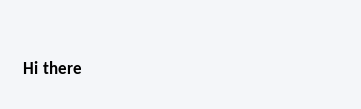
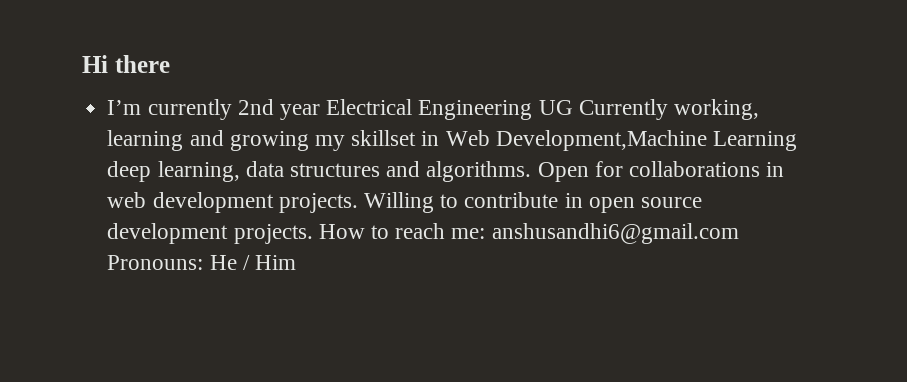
+ I’m currently 2nd year Electrical Engineering UG Currently working, learning and growing my skillset in Web Development,Machine Learning deep learning, data structures and algorithms. Open for collaborations in web development projects. Willing to contribute in open source development projects. How to reach me: anshusandhi6@gmail.com Pronouns: He / Him

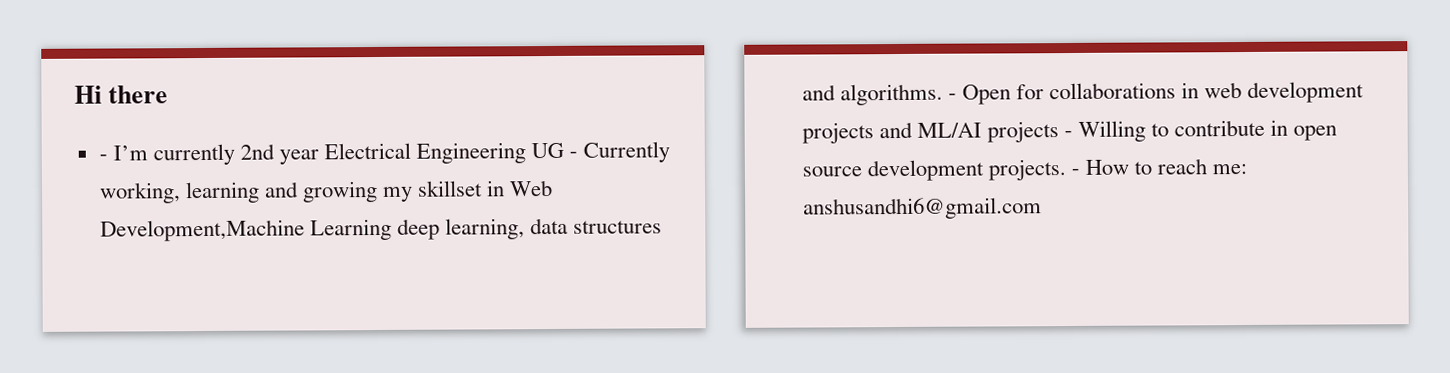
- I’m currently 2nd year Electrical Engineering UG Currently working, learning and growing my skillset in Web Development,Machine Learning deep learning, data structures and algorithms.
+ - I’m currently 2nd year Electrical Engineering UG - Currently working, learning and growing my skillset in Web Development,Machine Learning deep learning, data structures and algorithms.
- Open for collaborations in web development projects. Willing to contribute in open source development projects.
+ - Open for collaborations in web development projects and ML/AI projects - Willing to contribute in open source development projects.
- How to reach me: anshusandhi6@gmail.com Pronouns: He / Him
+ - How to reach me: anshusandhi6@gmail.com

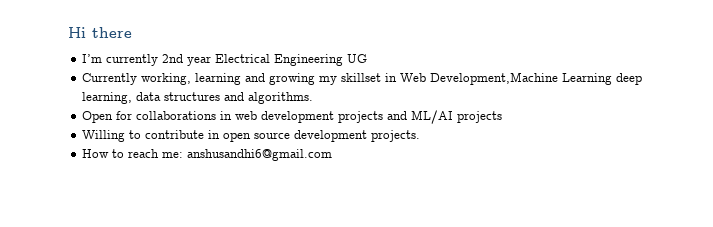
- - I’m currently 2nd year Electrical Engineering UG - Currently working, learning and growing my skillset in Web Development,Machine Learning deep learning, data structures and algorithms. - Open for collaborations in web development projects and ML/AI projects - Willing to contribute in open source development projects. - How to reach me: anshusandhi6@gmail.com
+ I’m currently 2nd year Electrical Engineering UG
+ Currently working, learning and growing my skillset in Web Development,Machine Learning deep learning, data structures and algorithms.
+ Open for collaborations in web development projects and ML/AI projects
+ Willing to contribute in open source development projects.
+ How to reach me: anshusandhi6@gmail.com

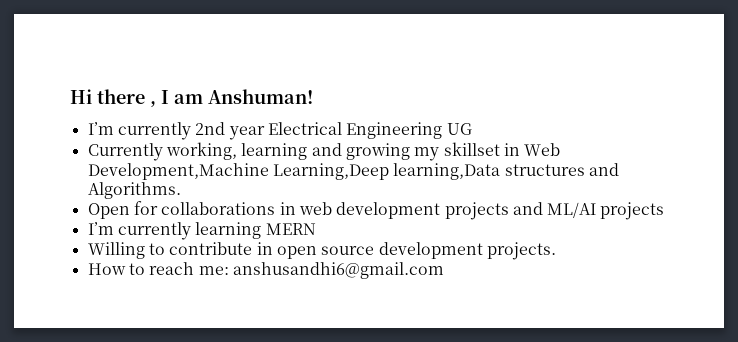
- Hi there
+ Hi there , I am Anshuman!
- Currently working, learning and growing my skillset in Web Development,Machine Learning deep learning, data structures and algorithms.
+ Currently working, learning and growing my skillset in Web Development,Machine Learning,Deep learning,Data structures and Algorithms.
+ I’m currently learning MERN

